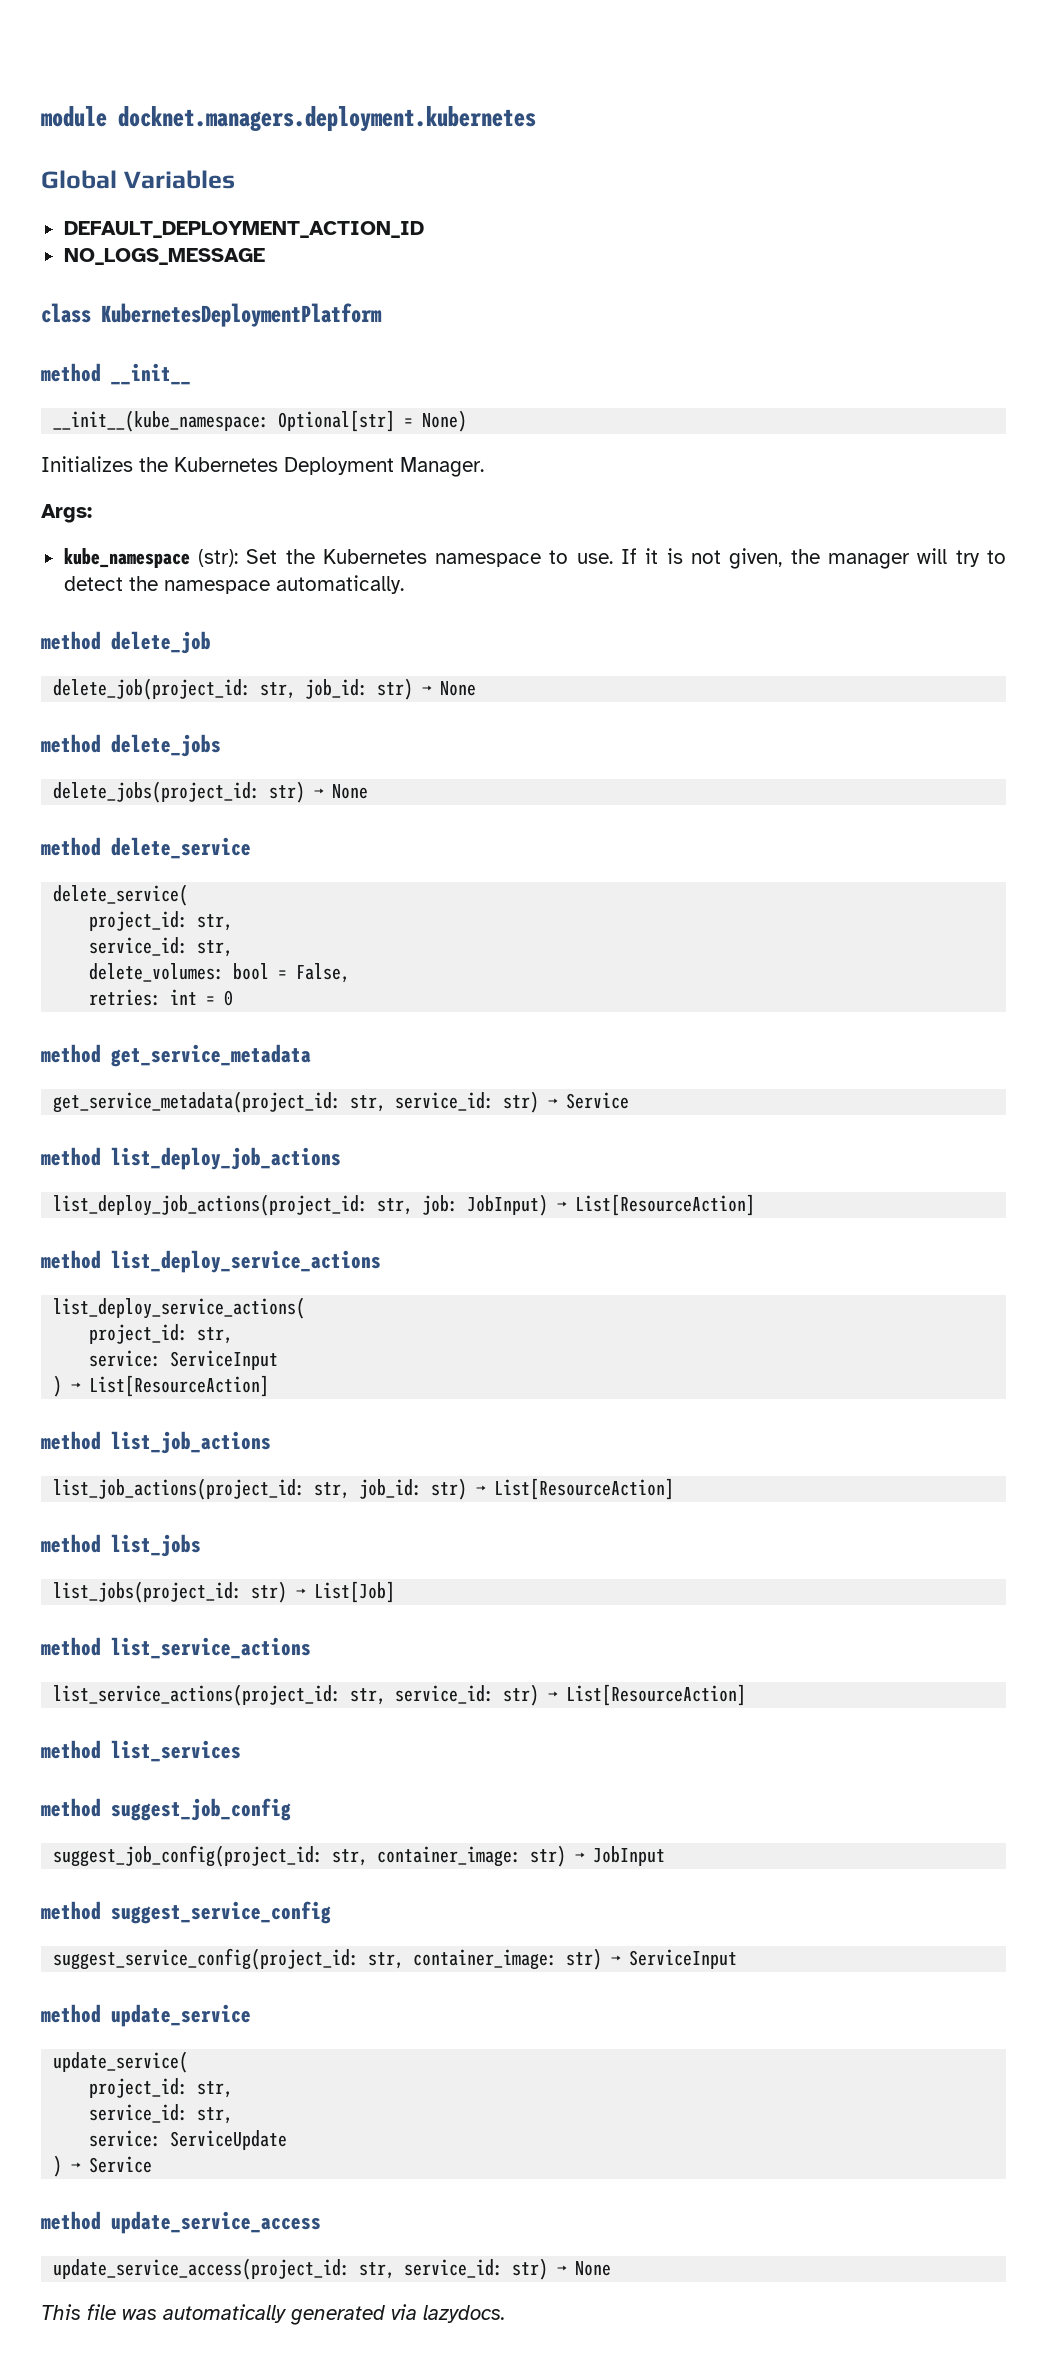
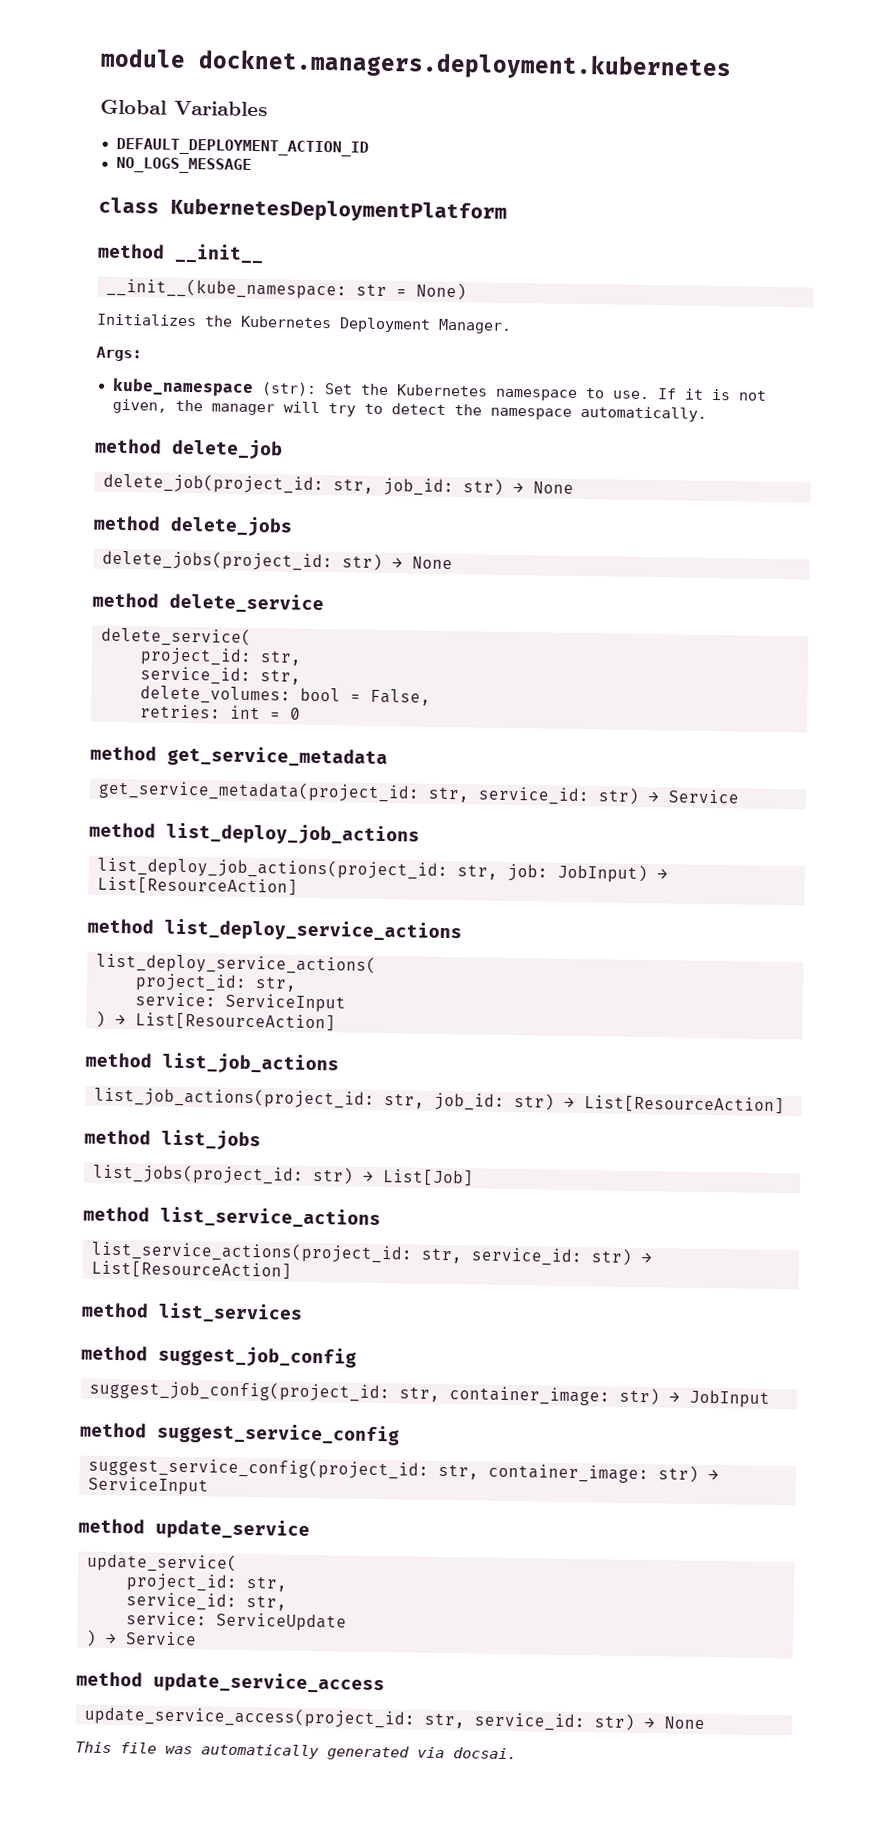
- __init__(kube_namespace: Optional[str] = None)
+ __init__(kube_namespace: str = None)
- This file was automatically generated via lazydocs.
+ This file was automatically generated via docsai.

